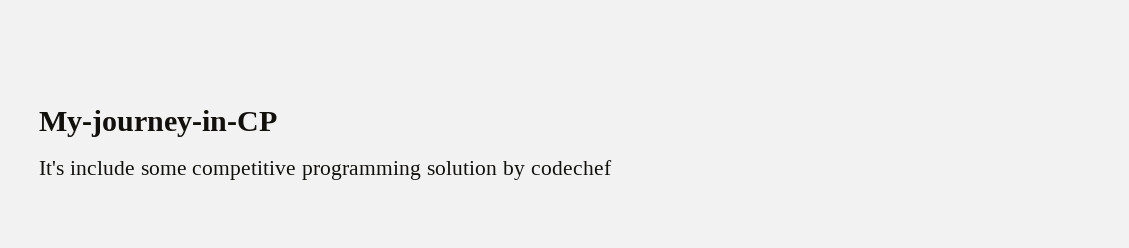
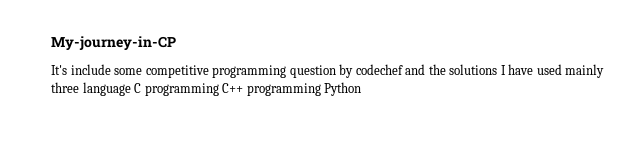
- It's include some competitive programming solution by codechef
+ It's include some competitive programming question by codechef and the solutions I have used mainly three language C programming C++ programming Python

